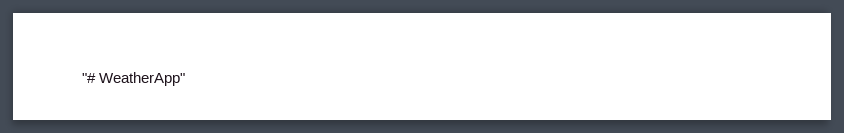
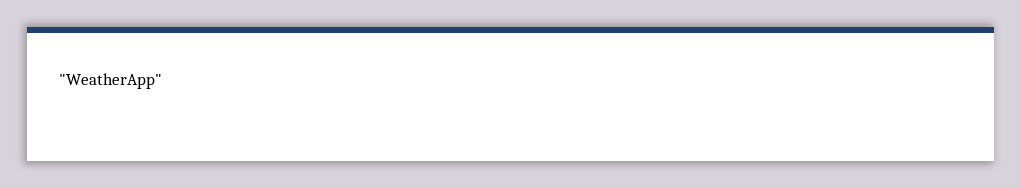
- "# WeatherApp"
+ "WeatherApp"

